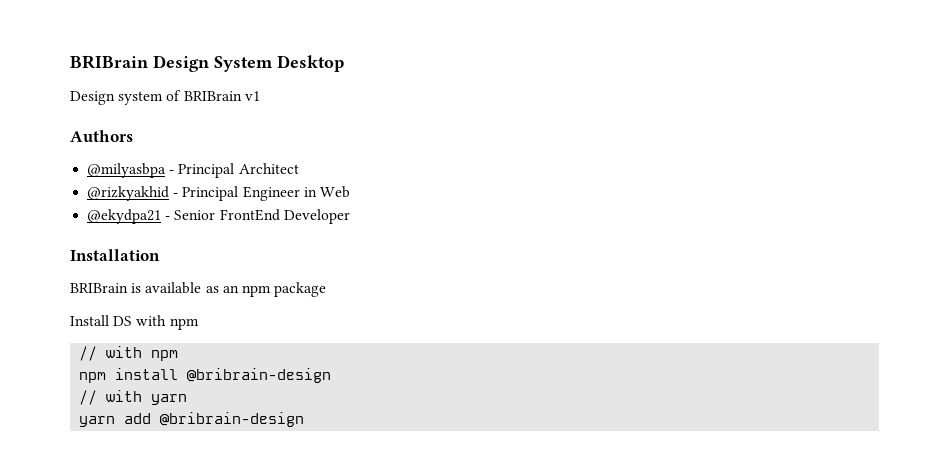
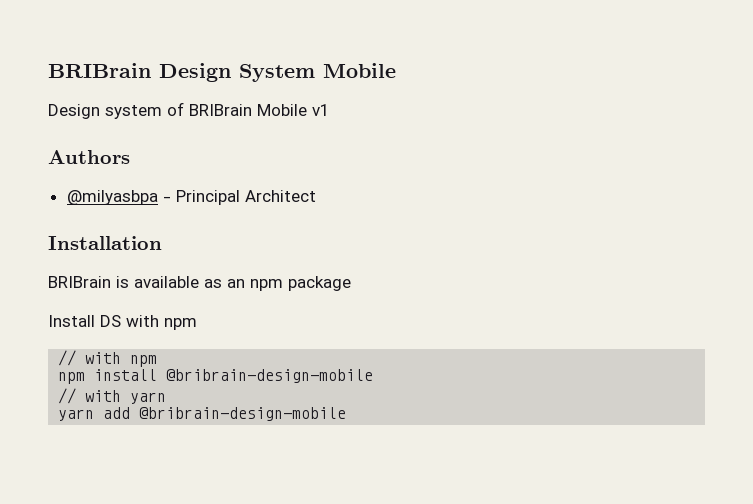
- BRIBrain Design System Desktop
+ BRIBrain Design System Mobile
- Design system of BRIBrain v1
+ Design system of BRIBrain Mobile v1
- @rizkyakhid - Principal Engineer in Web
- @ekydpa21 - Senior FrontEnd Developer
- npm install @bribrain-design
+ npm install @bribrain-design-mobile
- yarn add @bribrain-design
+ yarn add @bribrain-design-mobile

